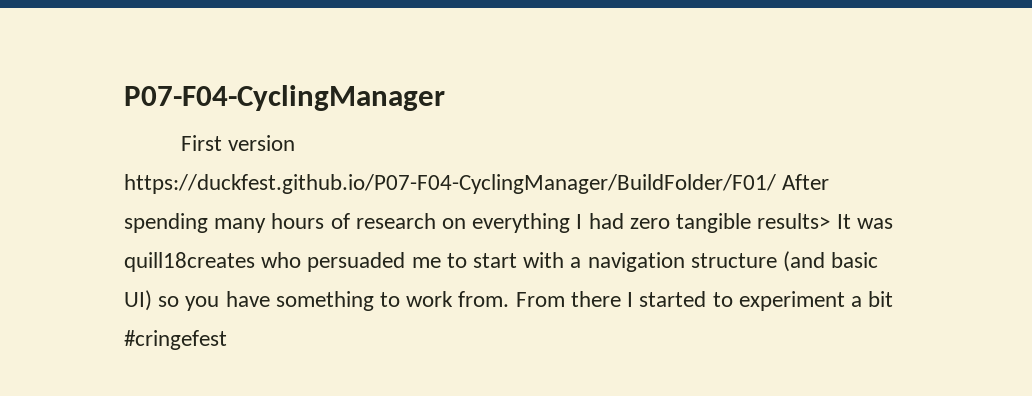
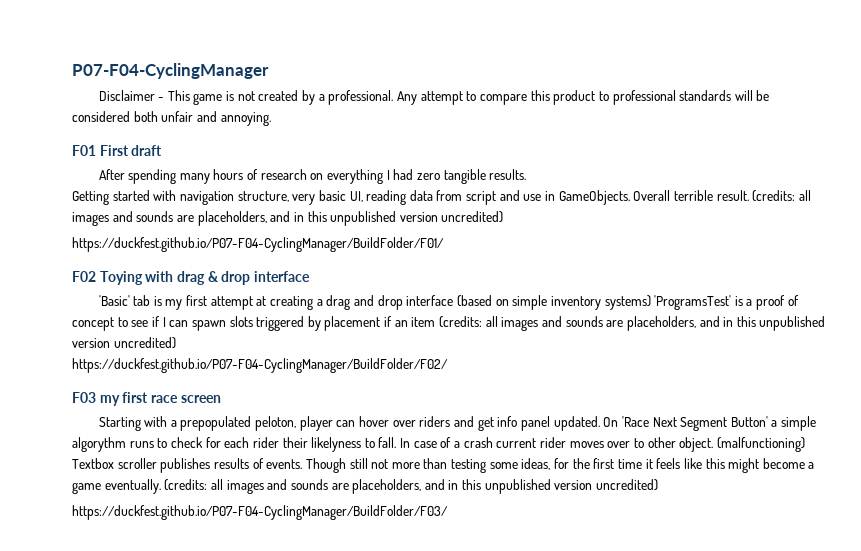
- First version https://duckfest.github.io/P07-F04-CyclingManager/BuildFolder/F01/ After spending many hours of research on everything I had zero tangible results> It was quill18creates who persuaded me to start with a navigation structure (and basic UI) so you have something to work from. From there I started to experiment a bit #cringefest
+ Disclaimer - This game is not created by a professional. Any attempt to compare this product to professional standards will be considered both unfair and annoying.
+ F01 First draft
+ After spending many hours of research on everything I had zero tangible results.
+ Getting started with navigation structure, very basic UI, reading data from script and use in GameObjects. Overall terrible result. (credits: all images and sounds are placeholders, and in this unpublished version uncredited)
+ https://duckfest.github.io/P07-F04-CyclingManager/BuildFolder/F01/
+ F02 Toying with drag & drop interface
+ 'Basic' tab is my first attempt at creating a drag and drop interface (based on simple inventory systems) 'ProgramsTest' is a proof of concept to see if I can spawn slots triggered by placement if an item (credits: all images and sounds are placeholders, and in this unpublished version uncredited)
+ https://duckfest.github.io/P07-F04-CyclingManager/BuildFolder/F02/
+ F03 my first race screen
+ Starting with a prepopulated peloton, player can hover over riders and get info panel updated. On 'Race Next Segment Button' a simple algorythm runs to check for each rider their likelyness to fall. In case of a crash current rider moves over to other object. (malfunctioning) Textbox scroller publishes results of events. Though still not more than testing some ideas, for the first time it feels like this might become a game eventually. (credits: all images and sounds are placeholders, and in this unpublished version uncredited)
+ https://duckfest.github.io/P07-F04-CyclingManager/BuildFolder/F03/

